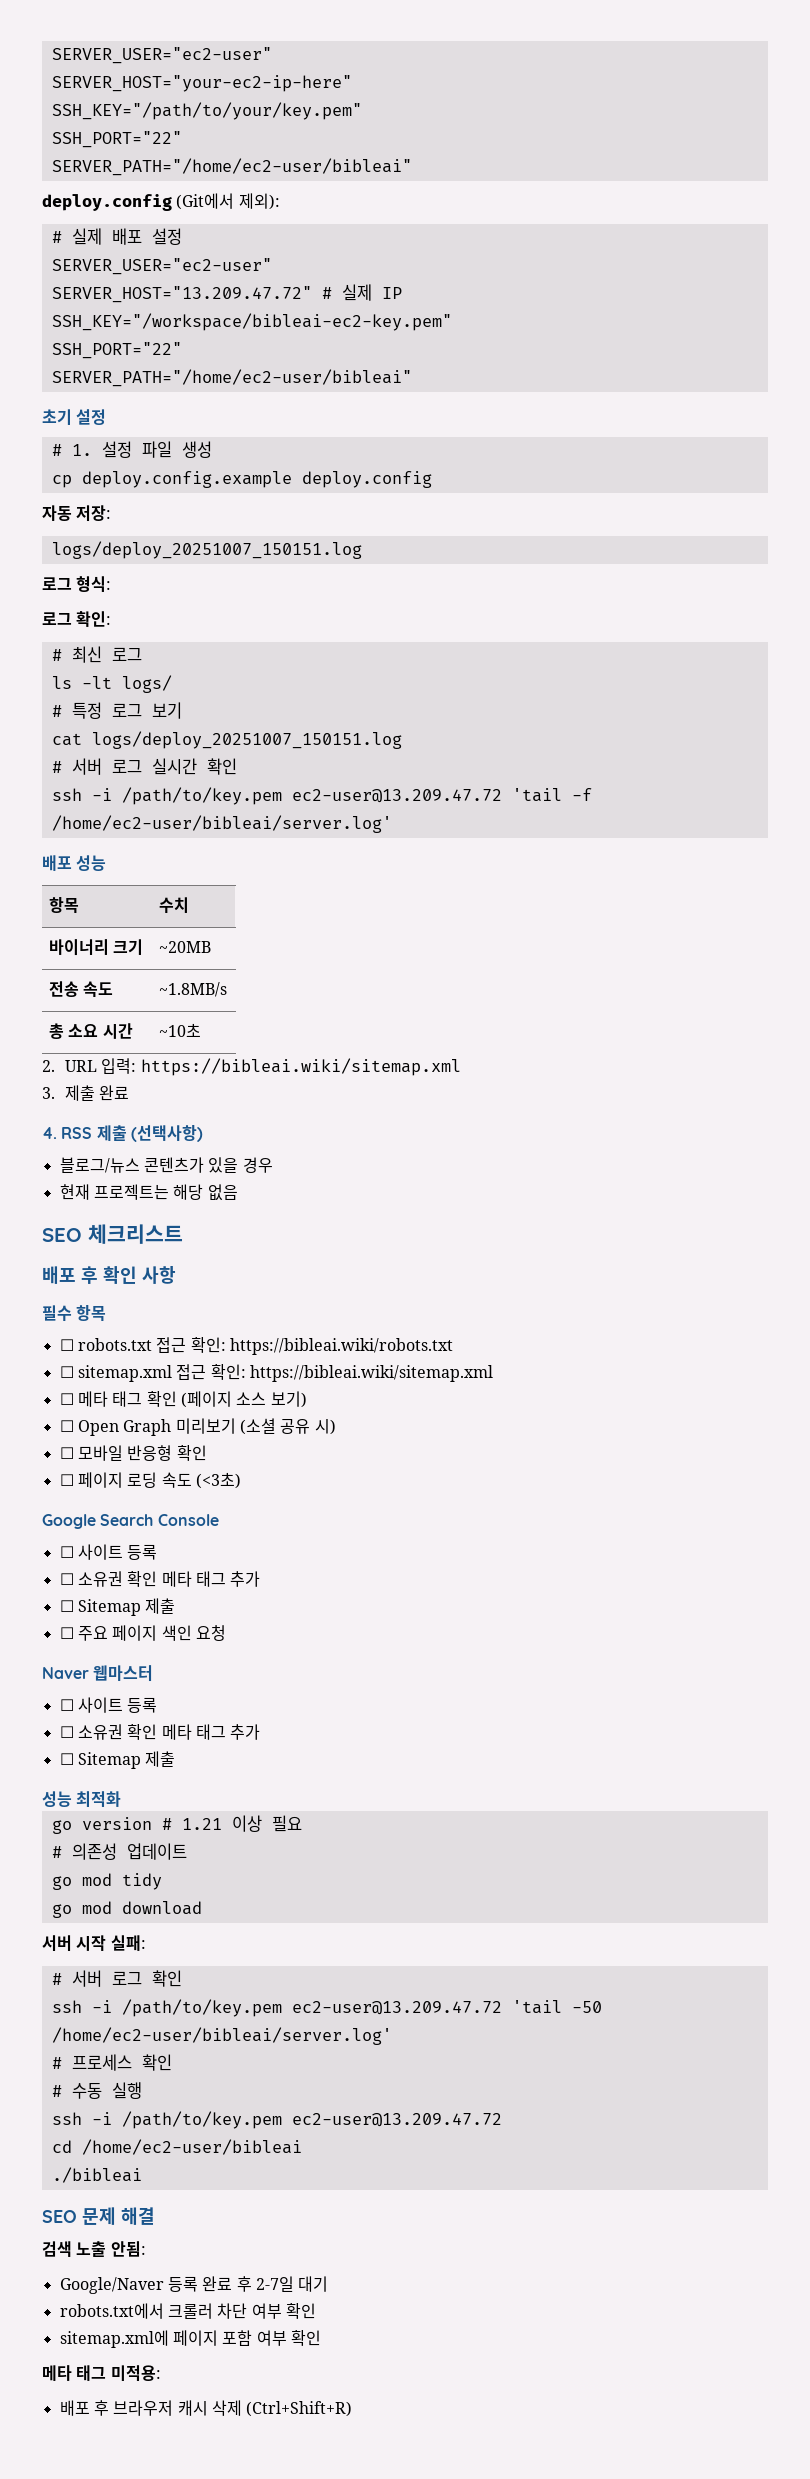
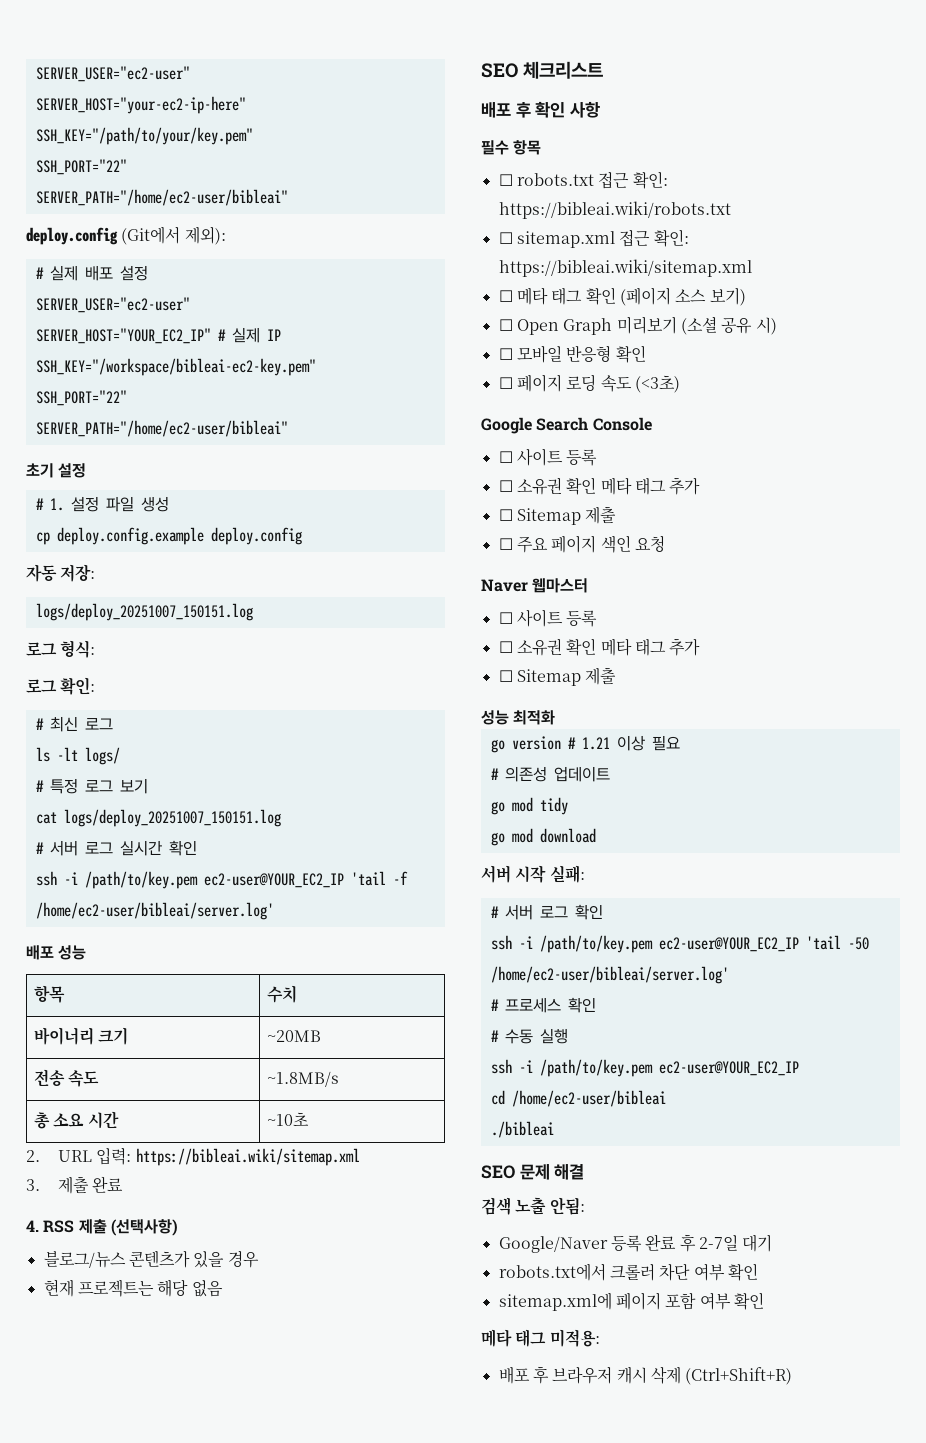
- SERVER_HOST="13.209.47.72" # 실제 IP
+ SERVER_HOST="YOUR_EC2_IP" # 실제 IP
- ssh -i /path/to/key.pem ec2-user@13.209.47.72 'tail -f /home/ec2-user/bibleai/server.log'
+ ssh -i /path/to/key.pem ec2-user@YOUR_EC2_IP 'tail -f /home/ec2-user/bibleai/server.log'
- ssh -i /path/to/key.pem ec2-user@13.209.47.72 'tail -50 /home/ec2-user/bibleai/server.log'
+ ssh -i /path/to/key.pem ec2-user@YOUR_EC2_IP 'tail -50 /home/ec2-user/bibleai/server.log'
  # 수동 실행
- ssh -i /path/to/key.pem ec2-user@13.209.47.72
+ ssh -i /path/to/key.pem ec2-user@YOUR_EC2_IP

